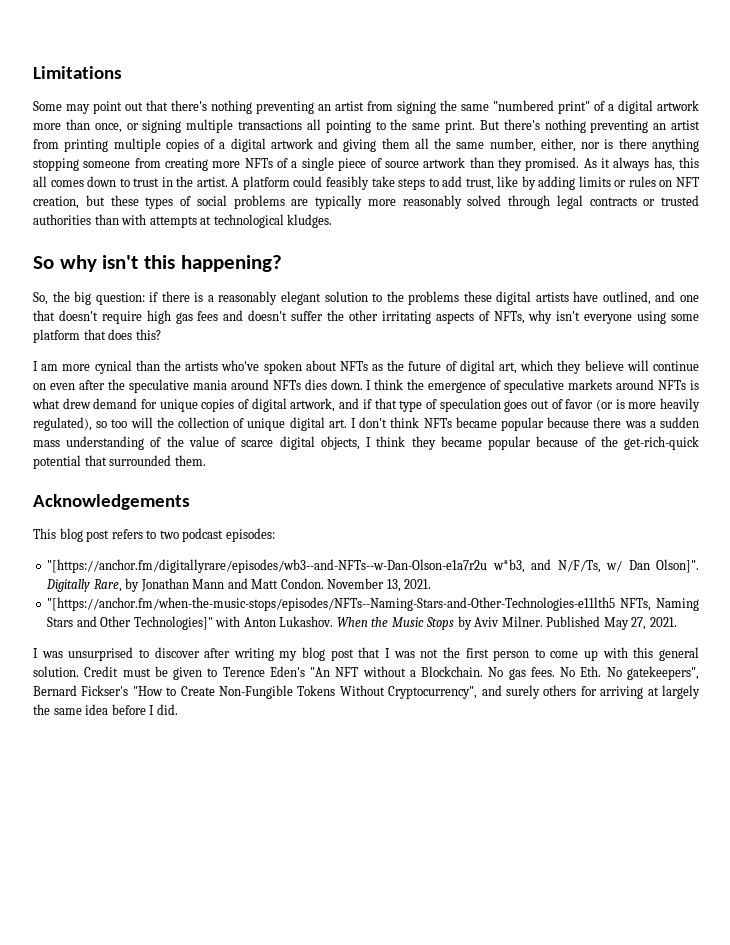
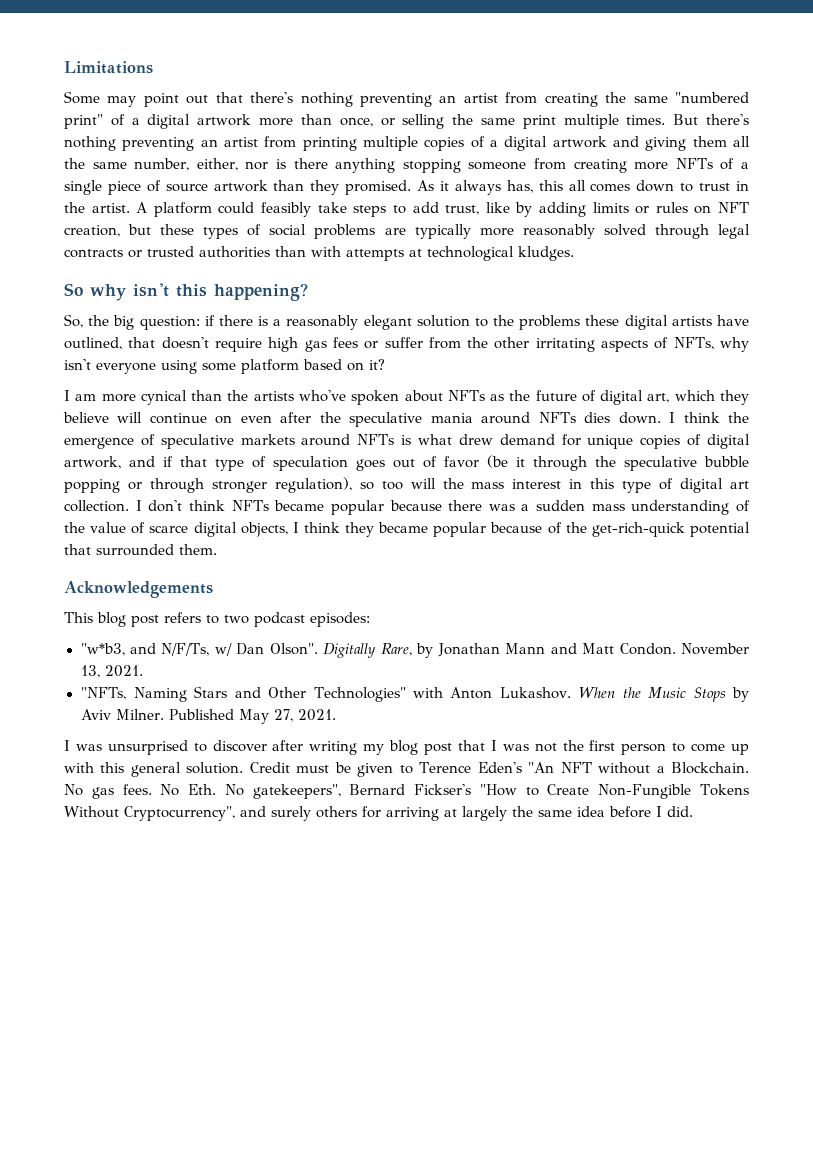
- Some may point out that there's nothing preventing an artist from signing the same "numbered print" of a digital artwork more than once, or signing multiple transactions all pointing to the same print.
+ Some may point out that there's nothing preventing an artist from creating the same "numbered print" of a digital artwork more than once, or selling the same print multiple times.
- So, the big question: if there is a reasonably elegant solution to the problems these digital artists have outlined, and one that doesn't require high gas fees and doesn't suffer the other irritating aspects of NFTs, why isn't everyone using some platform that does this?
+ So, the big question: if there is a reasonably elegant solution to the problems these digital artists have outlined, that doesn't require high gas fees or suffer from the other irritating aspects of NFTs, why isn't everyone using some platform based on it?
- I think the emergence of speculative markets around NFTs is what drew demand for unique copies of digital artwork, and if that type of speculation goes out of favor (or is more heavily regulated), so too will the collection of unique digital art. I don't think NFTs became popular because there was a sudden mass understanding of the value of scarce digital objects, I think they became popular because of the get-rich-quick potential that surrounded them.
+ I think the emergence of speculative markets around NFTs is what drew demand for unique copies of digital artwork, and if that type of speculation goes out of favor (be it through the speculative bubble popping or through stronger regulation), so too will the mass interest in this type of digital art collection. I don't think NFTs became popular because there was a sudden mass understanding of the value of scarce digital objects, I think they became popular because of the get-rich-quick potential that surrounded them.
- "[https://anchor.fm/digitallyrare/episodes/wb3--and-NFTs--w-Dan-Olson-e1a7r2u w*b3, and N/F/Ts, w/ Dan Olson]".
+ "w*b3, and N/F/Ts, w/ Dan Olson".
- "[https://anchor.fm/when-the-music-stops/episodes/NFTs--Naming-Stars-and-Other-Technologies-e11lth5 NFTs, Naming Stars and Other Technologies]" with Anton Lukashov.
+ "NFTs, Naming Stars and Other Technologies" with Anton Lukashov.

